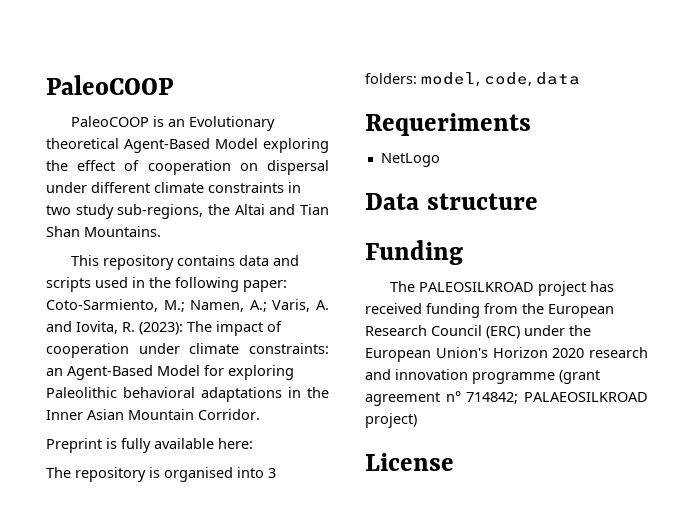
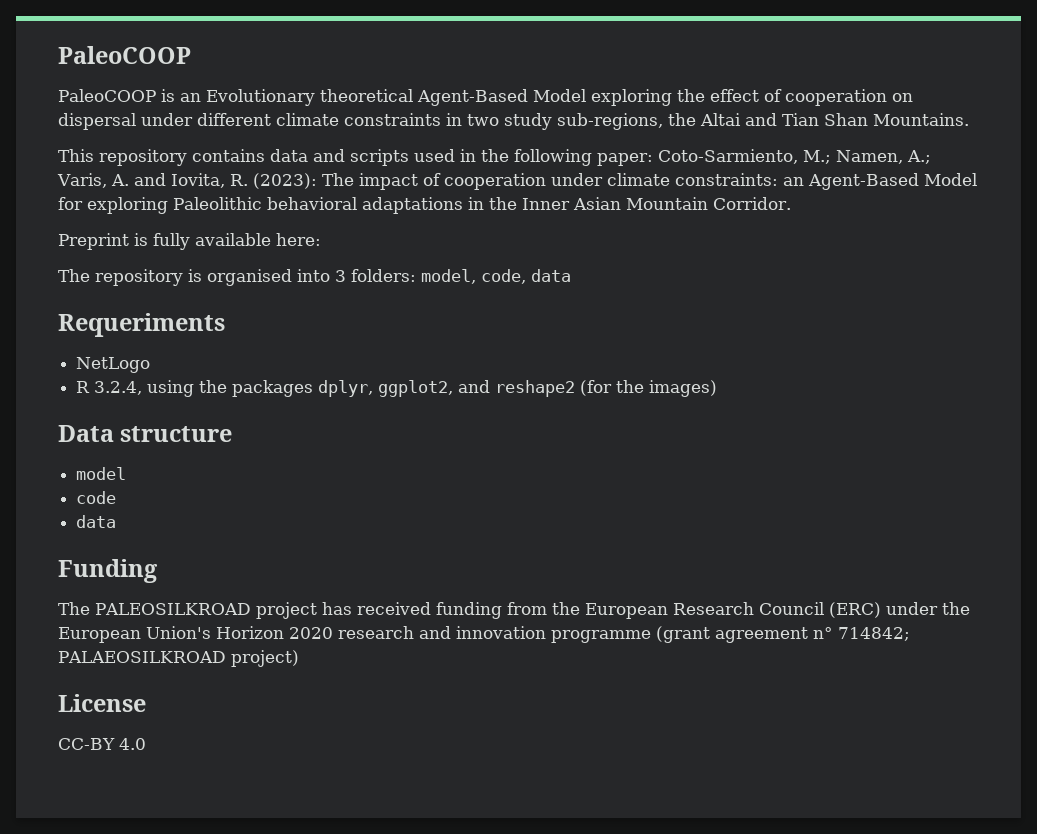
+ R 3.2.4, using the packages dplyr, ggplot2, and reshape2 (for the images)
+ model
+ code
+ data
+ CC-BY 4.0

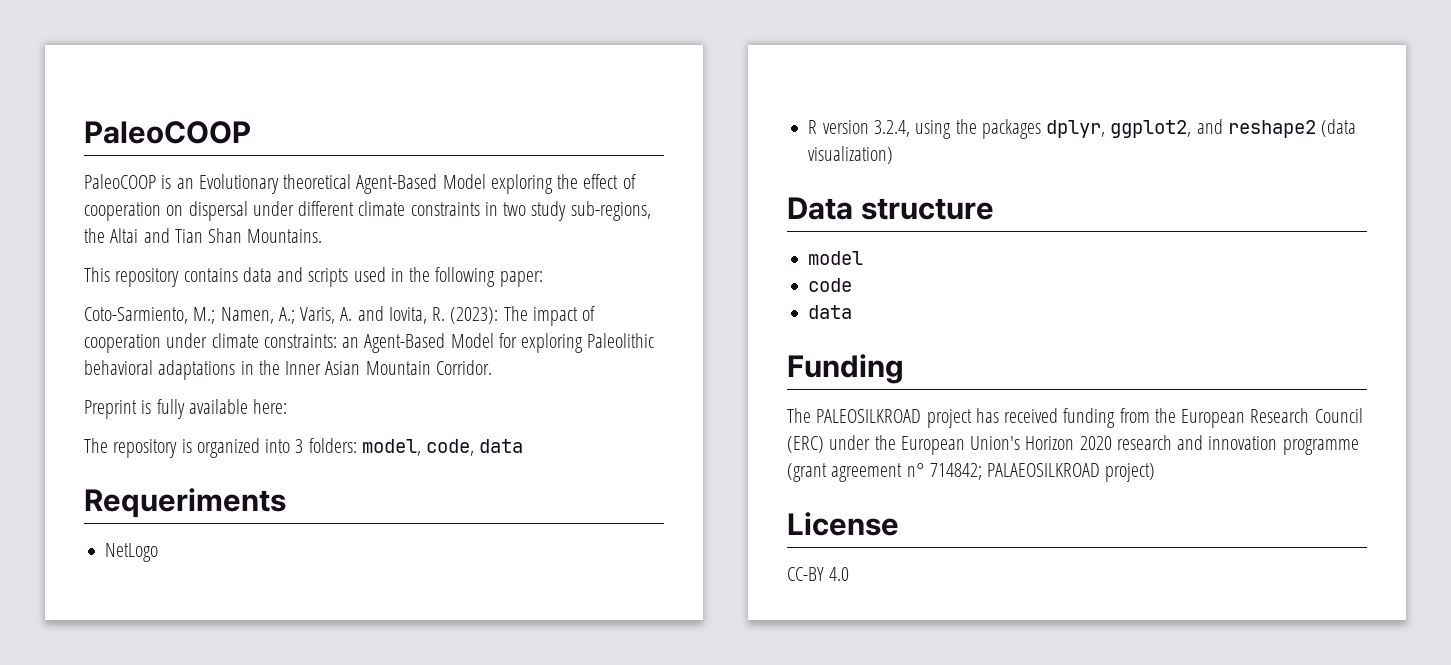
- This repository contains data and scripts used in the following paper: Coto-Sarmiento, M.; Namen, A.; Varis, A. and Iovita, R. (2023): The impact of cooperation under climate constraints: an Agent-Based Model for exploring Paleolithic behavioral adaptations in the Inner Asian Mountain Corridor.
+ This repository contains data and scripts used in the following paper:
+ Coto-Sarmiento, M.; Namen, A.; Varis, A. and Iovita, R. (2023): The impact of cooperation under climate constraints: an Agent-Based Model for exploring Paleolithic behavioral adaptations in the Inner Asian Mountain Corridor.
- The repository is organised into 3 folders: model, code, data
+ The repository is organized into 3 folders: model, code, data
- R 3.2.4, using the packages dplyr, ggplot2, and reshape2 (for the images)
+ R version 3.2.4, using the packages dplyr, ggplot2, and reshape2 (data visualization)

